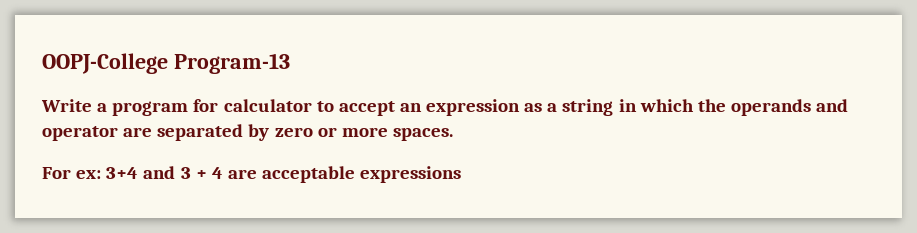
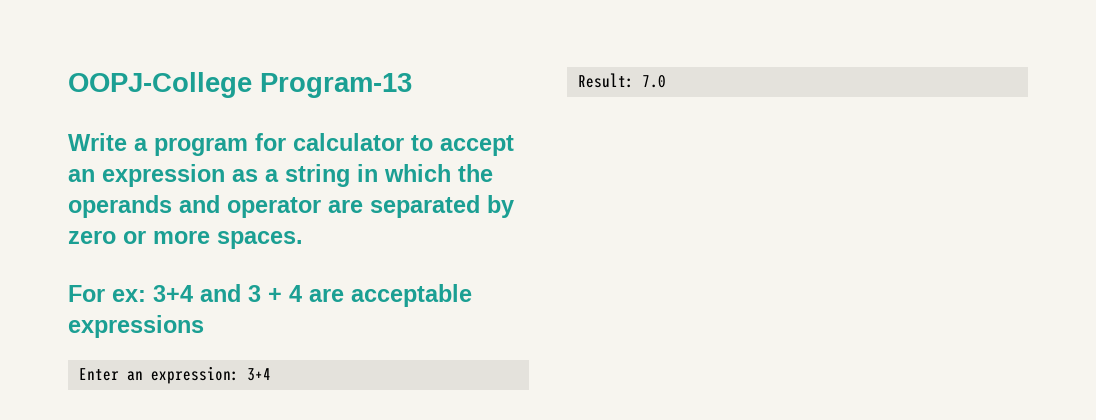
+ Enter an expression: 3+4
+ Result: 7.0

